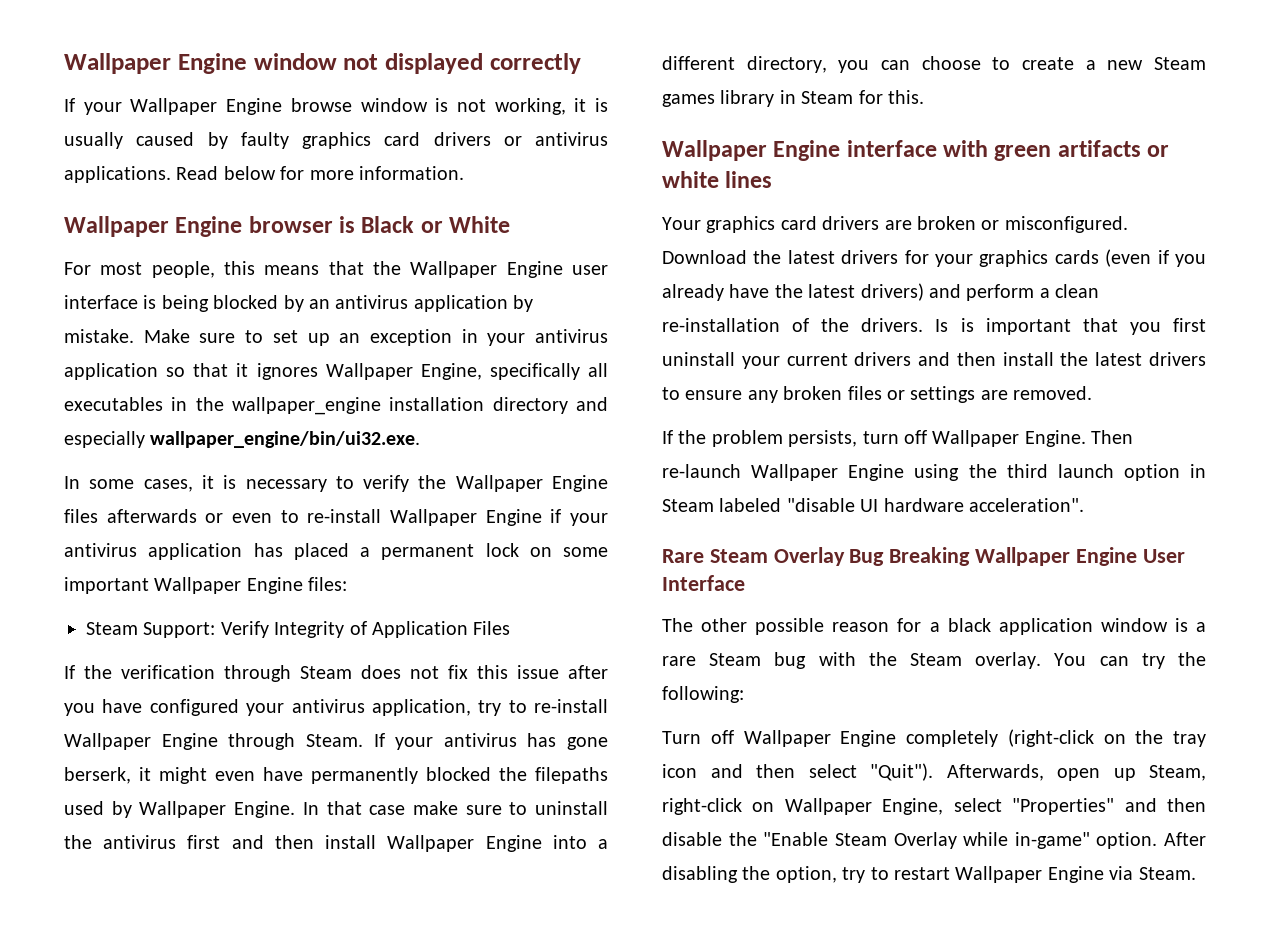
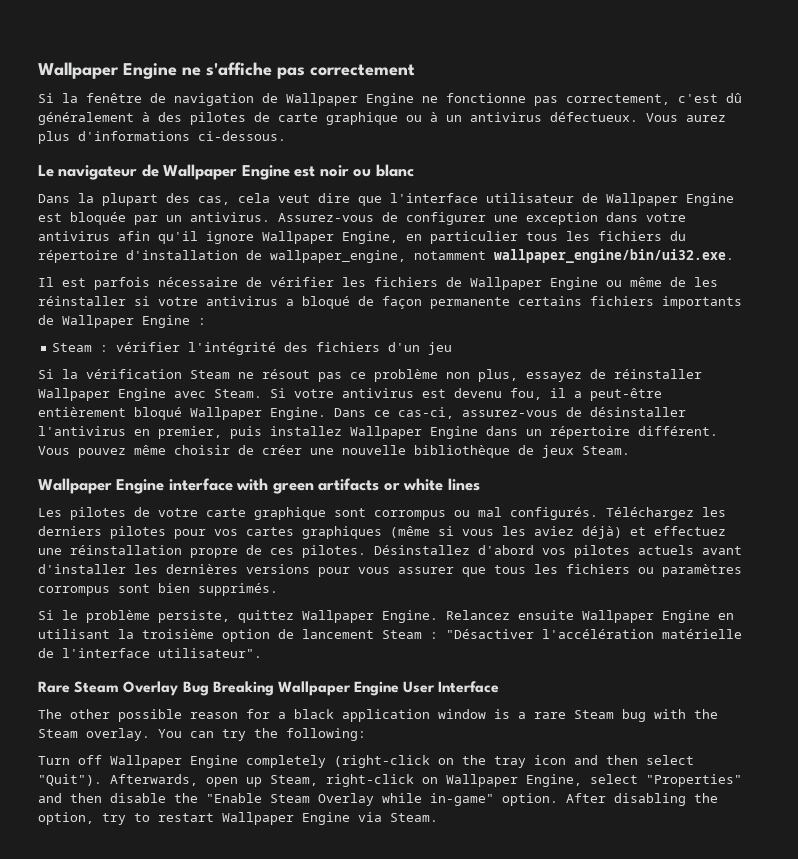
- Wallpaper Engine window not displayed correctly
- If your Wallpaper Engine browse window is not working, it is usually caused by faulty graphics card drivers or antivirus applications. Read below for more information.
- Wallpaper Engine browser is Black or White
- For most people, this means that the Wallpaper Engine user interface is being blocked by an antivirus application by mistake. Make sure to set up an exception in your antivirus application so that it ignores Wallpaper Engine, specifically all executables in the wallpaper_engine installation directory and especially wallpaper_engine/bin/ui32.exe.
- In some cases, it is necessary to verify the Wallpaper Engine files afterwards or even to re-install Wallpaper Engine if your antivirus application has placed a permanent lock on some important Wallpaper Engine files:
- Steam Support: Verify Integrity of Application Files
- If the verification through Steam does not fix this issue after you have configured your antivirus application, try to re-install Wallpaper Engine through Steam. If your antivirus has gone berserk, it might even have permanently blocked the filepaths used by Wallpaper Engine. In that case make sure to uninstall the antivirus first and then install Wallpaper Engine into a different directory, you can choose to create a new Steam games library in Steam for this.
+ Wallpaper Engine ne s'affiche pas correctement
+ Si la fenêtre de navigation de Wallpaper Engine ne fonctionne pas correctement, c'est dû généralement à des pilotes de carte graphique ou à un antivirus défectueux. Vous aurez plus d'informations ci-dessous.
+ Le navigateur de Wallpaper Engine est noir ou blanc
+ Dans la plupart des cas, cela veut dire que l'interface utilisateur de Wallpaper Engine est bloquée par un antivirus. Assurez-vous de configurer une exception dans votre antivirus afin qu'il ignore Wallpaper Engine, en particulier tous les fichiers du répertoire d'installation de wallpaper_engine, notamment wallpaper_engine/bin/ui32.exe.
+ Il est parfois nécessaire de vérifier les fichiers de Wallpaper Engine ou même de les réinstaller si votre antivirus a bloqué de façon permanente certains fichiers importants de Wallpaper Engine :
+ Steam : vérifier l'intégrité des fichiers d'un jeu
+ Si la vérification Steam ne résout pas ce problème non plus, essayez de réinstaller Wallpaper Engine avec Steam. Si votre antivirus est devenu fou, il a peut-être entièrement bloqué Wallpaper Engine. Dans ce cas-ci, assurez-vous de désinstaller l'antivirus en premier, puis installez Wallpaper Engine dans un répertoire différent. Vous pouvez même choisir de créer une nouvelle bibliothèque de jeux Steam.
- Your graphics card drivers are broken or misconfigured. Download the latest drivers for your graphics cards (even if you already have the latest drivers) and perform a clean re-installation of the drivers. Is is important that you first uninstall your current drivers and then install the latest drivers to ensure any broken files or settings are removed.
- If the problem persists, turn off Wallpaper Engine. Then re-launch Wallpaper Engine using the third launch option in Steam labeled "disable UI hardware acceleration".
+ Les pilotes de votre carte graphique sont corrompus ou mal configurés. Téléchargez les derniers pilotes pour vos cartes graphiques (même si vous les aviez déjà) et effectuez une réinstallation propre de ces pilotes. Désinstallez d'abord vos pilotes actuels avant d'installer les dernières versions pour vous assurer que tous les fichiers ou paramètres corrompus sont bien supprimés.
+ Si le problème persiste, quittez Wallpaper Engine. Relancez ensuite Wallpaper Engine en utilisant la troisième option de lancement Steam : "Désactiver l'accélération matérielle de l'interface utilisateur".

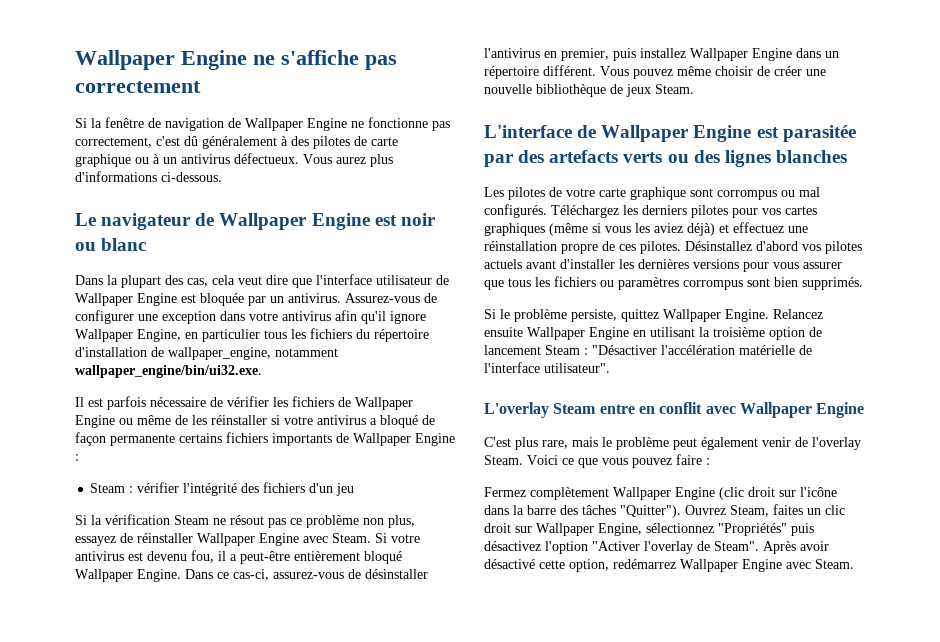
- Wallpaper Engine interface with green artifacts or white lines
+ L'interface de Wallpaper Engine est parasitée par des artefacts verts ou des lignes blanches
- Rare Steam Overlay Bug Breaking Wallpaper Engine User Interface
- The other possible reason for a black application window is a rare Steam bug with the Steam overlay. You can try the following:
- Turn off Wallpaper Engine completely (right-click on the tray icon and then select "Quit"). Afterwards, open up Steam, right-click on Wallpaper Engine, select "Properties" and then disable the "Enable Steam Overlay while in-game" option. After disabling the option, try to restart Wallpaper Engine via Steam.
+ L'overlay Steam entre en conflit avec Wallpaper Engine
+ C'est plus rare, mais le problème peut également venir de l'overlay Steam. Voici ce que vous pouvez faire :
+ Fermez complètement Wallpaper Engine (clic droit sur l'icône dans la barre des tâches "Quitter"). Ouvrez Steam, faites un clic droit sur Wallpaper Engine, sélectionnez "Propriétés" puis désactivez l'option "Activer l'overlay de Steam". Après avoir désactivé cette option, redémarrez Wallpaper Engine avec Steam.

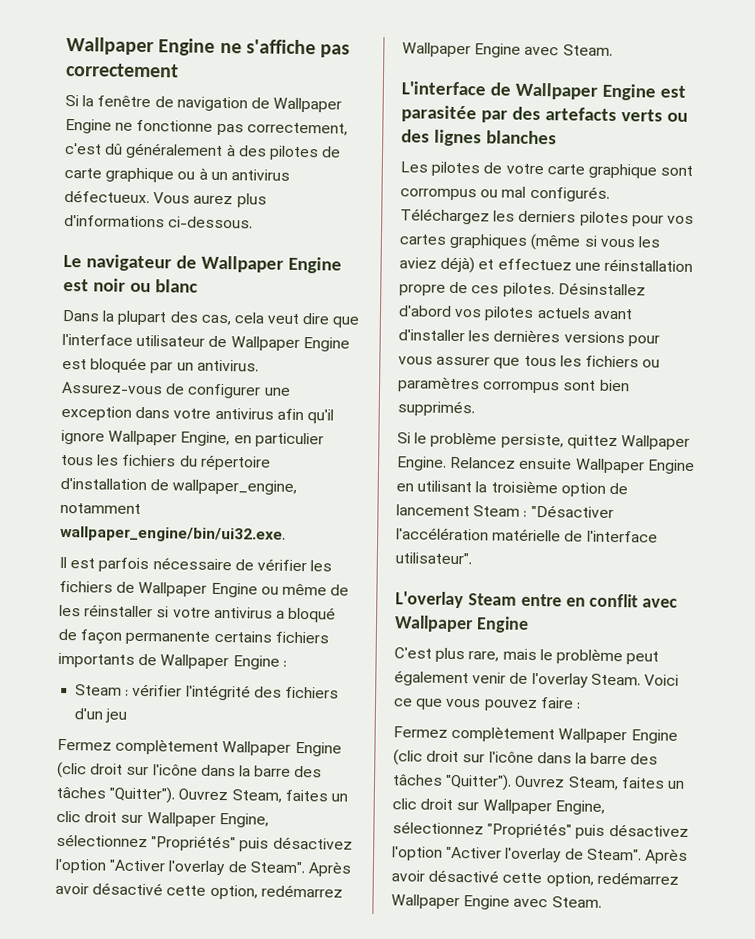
  Steam : vérifier l'intégrité des fichiers d'un jeu
- Si la vérification Steam ne résout pas ce problème non plus, essayez de réinstaller Wallpaper Engine avec Steam. Si votre antivirus est devenu fou, il a peut-être entièrement bloqué Wallpaper Engine. Dans ce cas-ci, assurez-vous de désinstaller l'antivirus en premier, puis installez Wallpaper Engine dans un répertoire différent. Vous pouvez même choisir de créer une nouvelle bibliothèque de jeux Steam.
+ Fermez complètement Wallpaper Engine (clic droit sur l'icône dans la barre des tâches "Quitter"). Ouvrez Steam, faites un clic droit sur Wallpaper Engine, sélectionnez "Propriétés" puis désactivez l'option "Activer l'overlay de Steam". Après avoir désactivé cette option, redémarrez Wallpaper Engine avec Steam.

